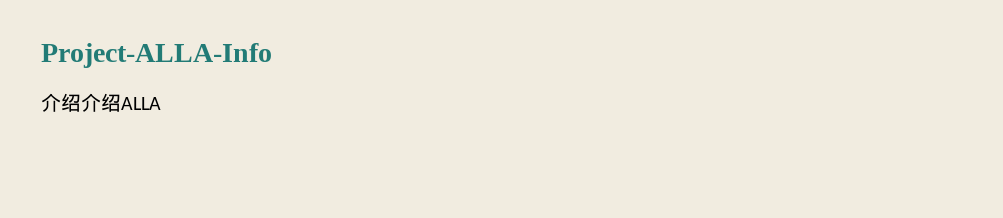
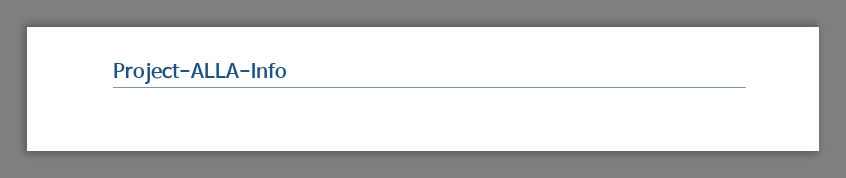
- 介绍介绍ALLA

